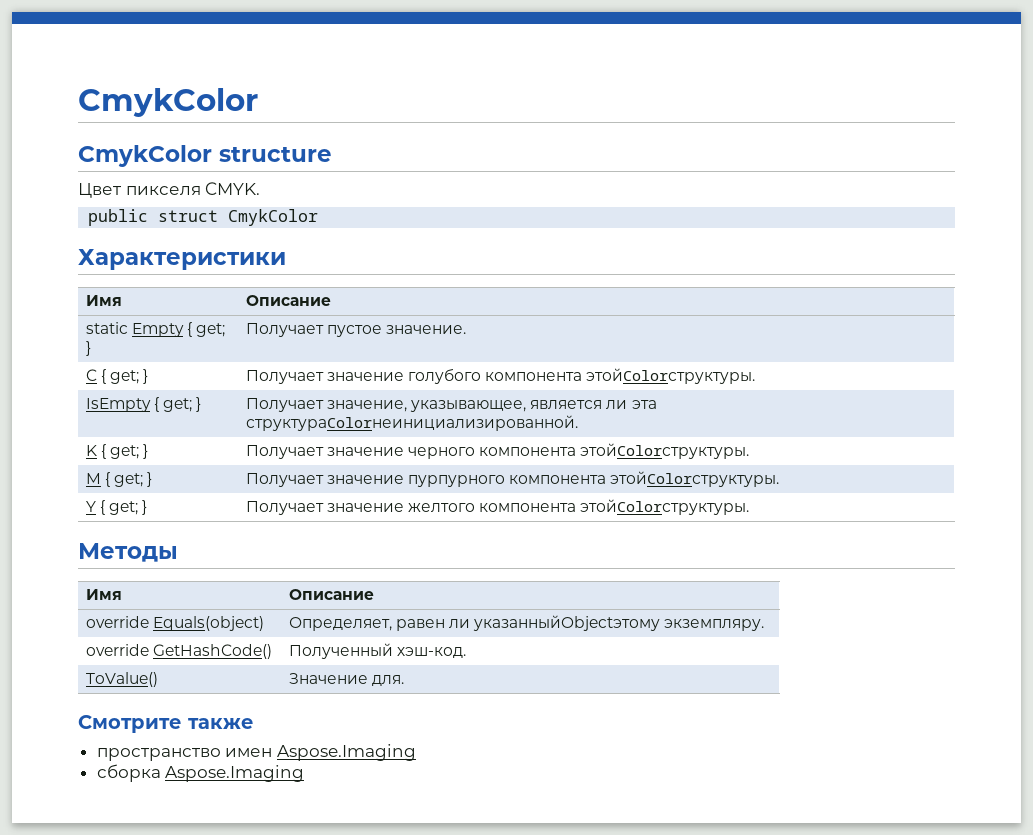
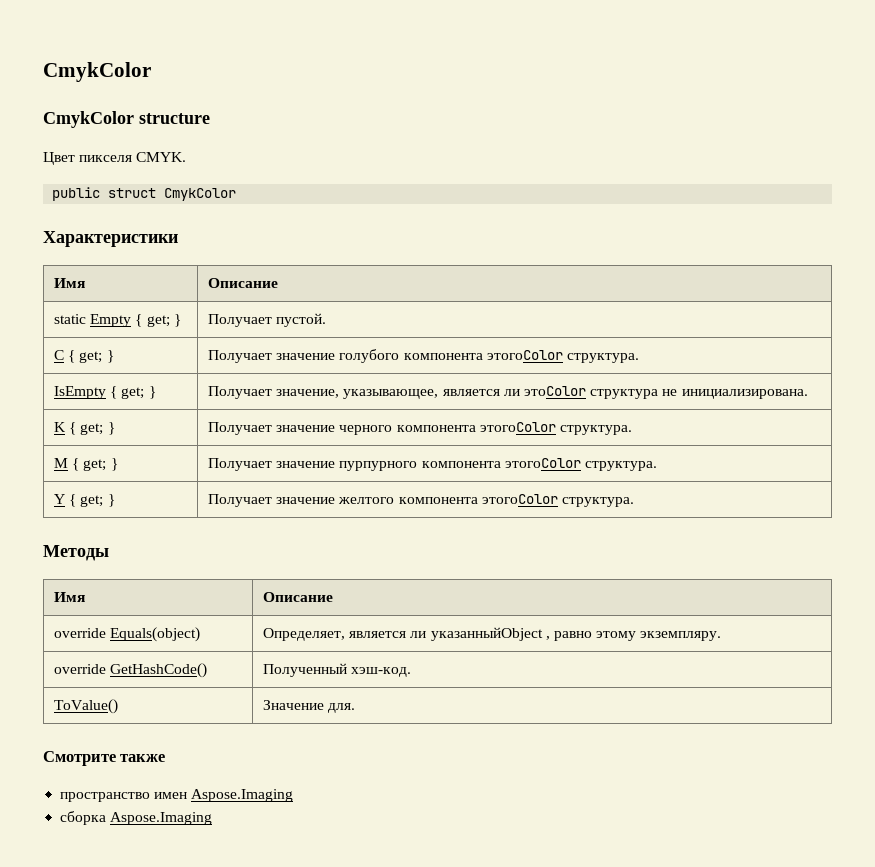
- static Empty { get; } | Получает пустое значение.
+ static Empty { get; } | Получает пустой.
- C { get; } | Получает значение голубого компонента этойColorструктуры.
+ C { get; } | Получает значение голубого компонента этогоColor структура.
- IsEmpty { get; } | Получает значение, указывающее, является ли эта структураColorнеинициализированной.
+ IsEmpty { get; } | Получает значение, указывающее, является ли этоColor структура не инициализирована.
- K { get; } | Получает значение черного компонента этойColorструктуры.
+ K { get; } | Получает значение черного компонента этогоColor структура.
- M { get; } | Получает значение пурпурного компонента этойColorструктуры.
+ M { get; } | Получает значение пурпурного компонента этогоColor структура.
- Y { get; } | Получает значение желтого компонента этойColorструктуры.
+ Y { get; } | Получает значение желтого компонента этогоColor структура.
- override Equals(object) | Определяет, равен ли указанныйObjectэтому экземпляру.
+ override Equals(object) | Определяет, является ли указанныйObject , равно этому экземпляру.

